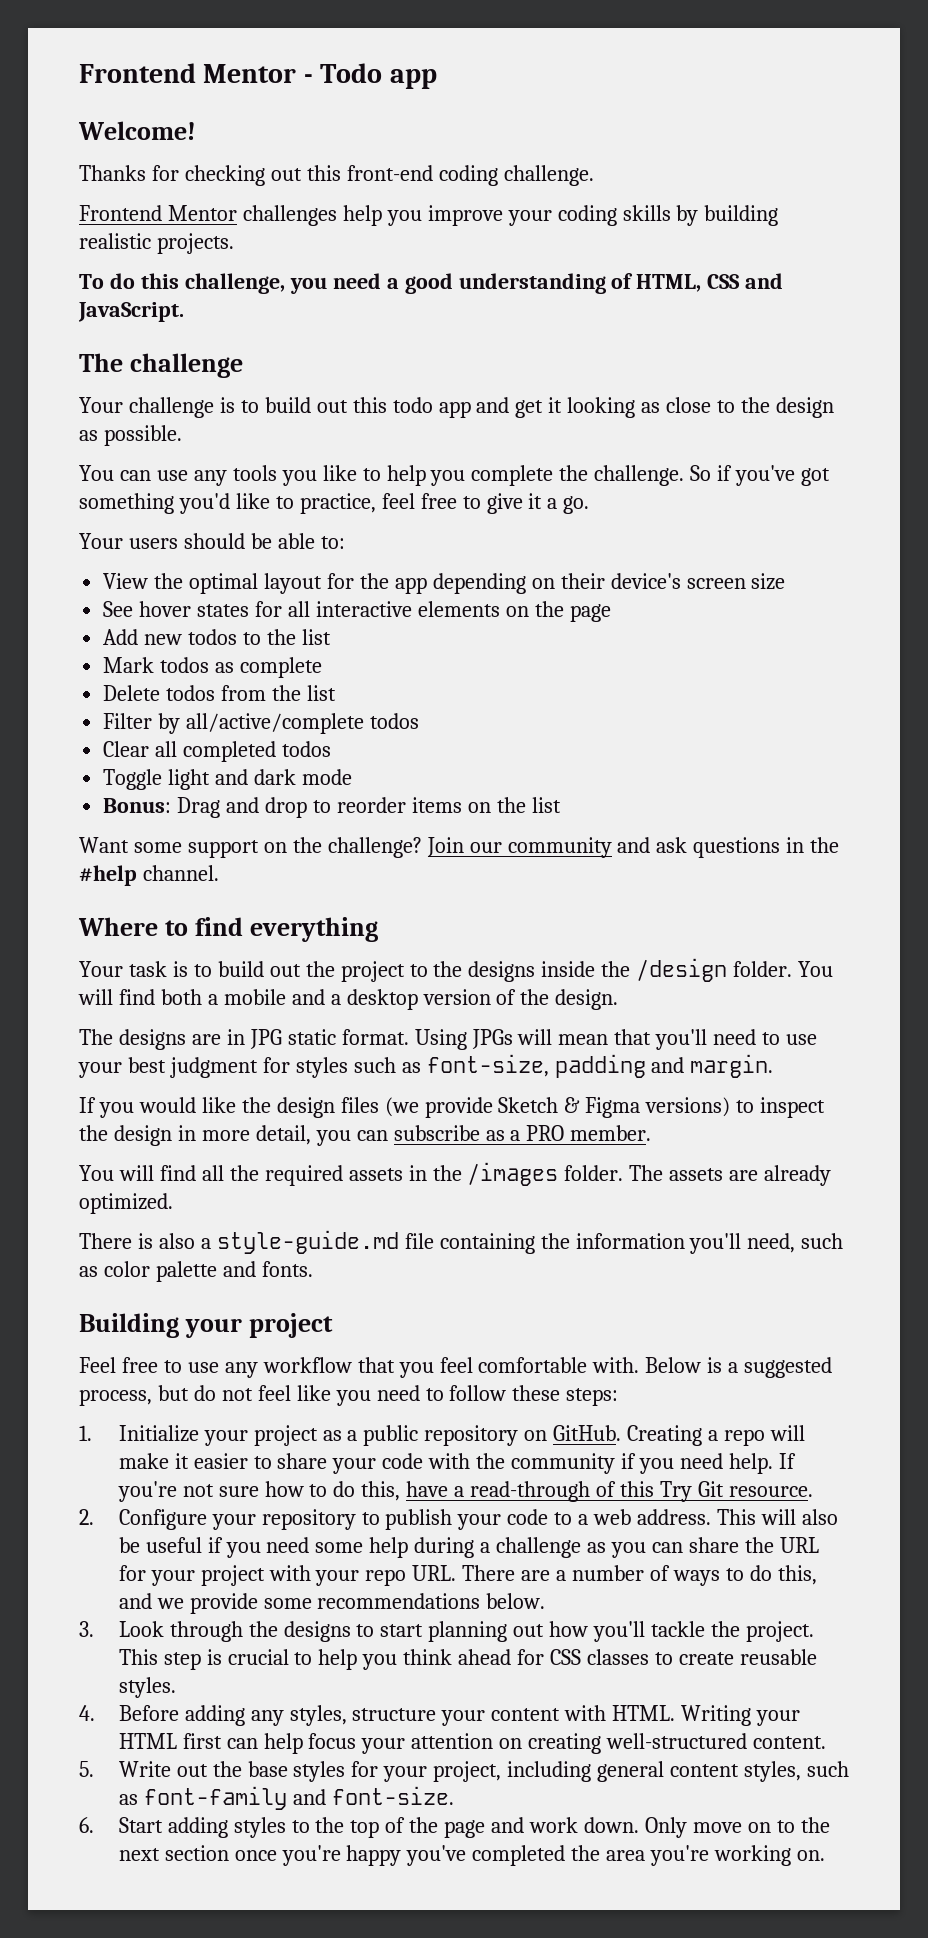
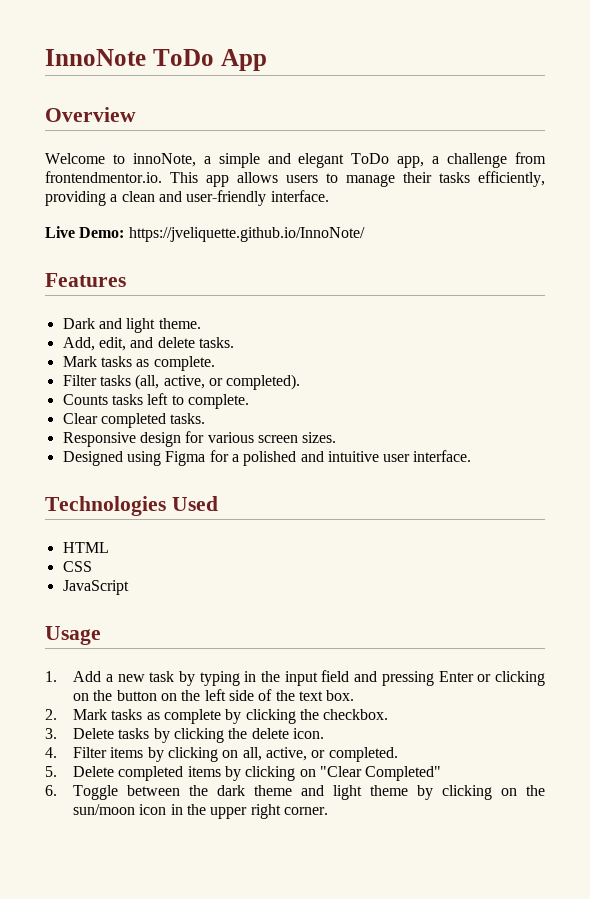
- Frontend Mentor - Todo app
- Welcome!
- Thanks for checking out this front-end coding challenge.
- Frontend Mentor challenges help you improve your coding skills by building realistic projects.
- To do this challenge, you need a good understanding of HTML, CSS and JavaScript.
- The challenge
- Your challenge is to build out this todo app and get it looking as close to the design as possible.
- You can use any tools you like to help you complete the challenge. So if you've got something you'd like to practice, feel free to give it a go.
- Your users should be able to:
- View the optimal layout for the app depending on their device's screen size
- See hover states for all interactive elements on the page
- Add new todos to the list
- Mark todos as complete
- Delete todos from the list
- Filter by all/active/complete todos
- Clear all completed todos
- Toggle light and dark mode
- Bonus: Drag and drop to reorder items on the list
- Want some support on the challenge? Join our community and ask questions in the #help channel.
- Where to find everything
- Your task is to build out the project to the designs inside the /design folder. You will find both a mobile and a desktop version of the design.
- The designs are in JPG static format. Using JPGs will mean that you'll need to use your best judgment for styles such as font-size, padding and margin.
- If you would like the design files (we provide Sketch & Figma versions) to inspect the design in more detail, you can subscribe as a PRO member.
- You will find all the required assets in the /images folder. The assets are already optimized.
- There is also a style-guide.md file containing the information you'll need, such as color palette and fonts.
- Building your project
- Feel free to use any workflow that you feel comfortable with. Below is a suggested process, but do not feel like you need to follow these steps:
- 1. Initialize your project as a public repository on GitHub. Creating a repo will make it easier to share your code with the community if you need help. If you're not sure how to do this, have a read-through of this Try Git resource.
- 2. Configure your repository to publish your code to a web address. This will also be useful if you need some help during a challenge as you can share the URL for your project with your repo URL. There are a number of ways to do this, and we provide some recommendations below.
- 3. Look through the designs to start planning out how you'll tackle the project. This step is crucial to help you think ahead for CSS classes to create reusable styles.
- 4. Before adding any styles, structure your content with HTML. Writing your HTML first can help focus your attention on creating well-structured content.
- 5. Write out the base styles for your project, including general content styles, such as font-family and font-size.
- 6. Start adding styles to the top of the page and work down. Only move on to the next section once you're happy you've completed the area you're working on.
+ InnoNote ToDo App
+ Overview
+ Welcome to innoNote, a simple and elegant ToDo app, a challenge from frontendmentor.io. This app allows users to manage their tasks efficiently, providing a clean and user-friendly interface.
+ Live Demo: https://jveliquette.github.io/InnoNote/
+ Features
+ Dark and light theme.
+ Add, edit, and delete tasks.
+ Mark tasks as complete.
+ Filter tasks (all, active, or completed).
+ Counts tasks left to complete.
+ Clear completed tasks.
+ Responsive design for various screen sizes.
+ Designed using Figma for a polished and intuitive user interface.
+ Technologies Used
+ HTML
+ CSS
+ JavaScript
+ Usage
+ 1. Add a new task by typing in the input field and pressing Enter or clicking on the button on the left side of the text box.
+ 2. Mark tasks as complete by clicking the checkbox.
+ 3. Delete tasks by clicking the delete icon.
+ 4. Filter items by clicking on all, active, or completed.
+ 5. Delete completed items by clicking on "Clear Completed"
+ 6. Toggle between the dark theme and light theme by clicking on the sun/moon icon in the upper right corner.

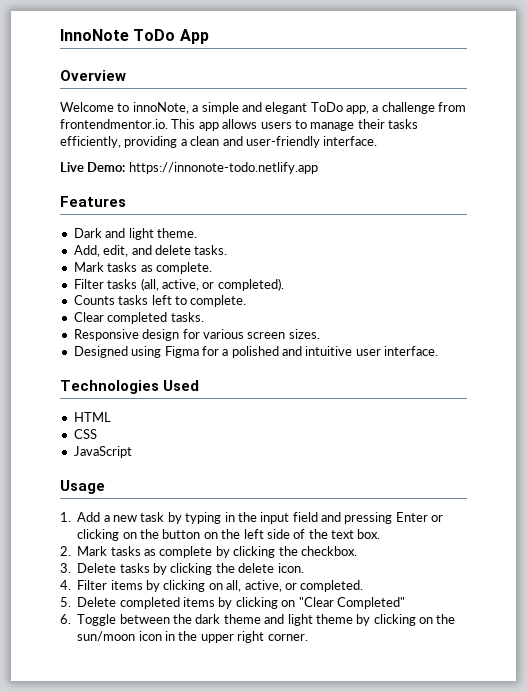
- Live Demo: https://jveliquette.github.io/InnoNote/
+ Live Demo: https://innonote-todo.netlify.app

